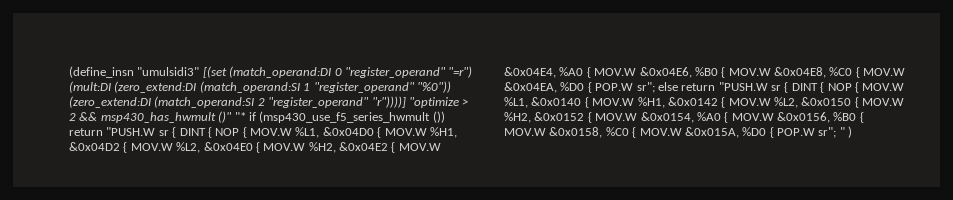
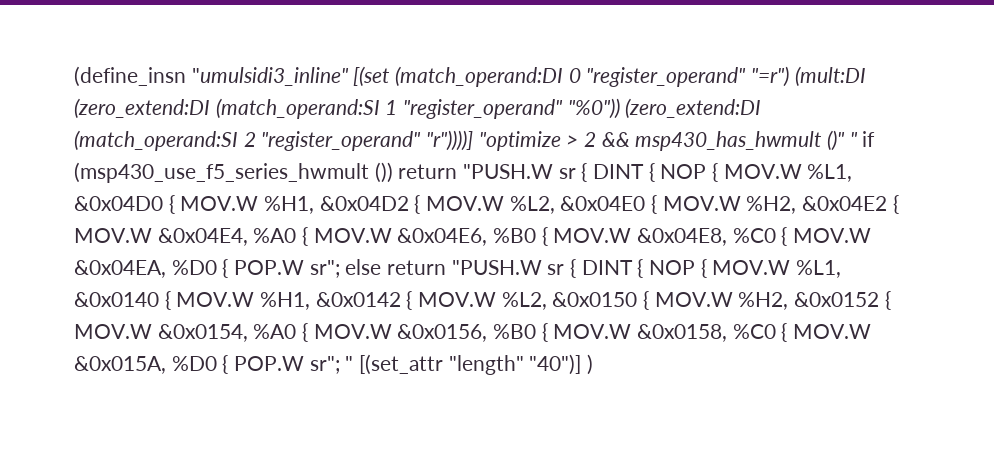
- (define_insn "umulsidi3" [(set (match_operand:DI 0 "register_operand" "=r") (mult:DI (zero_extend:DI (match_operand:SI 1 "register_operand" "%0")) (zero_extend:DI (match_operand:SI 2 "register_operand" "r"))))] "optimize > 2 && msp430_has_hwmult ()" "* if (msp430_use_f5_series_hwmult ()) return "PUSH.W sr { DINT { NOP { MOV.W %L1, &0x04D0 { MOV.W %H1, &0x04D2 { MOV.W %L2, &0x04E0 { MOV.W %H2, &0x04E2 { MOV.W &0x04E4, %A0 { MOV.W &0x04E6, %B0 { MOV.W &0x04E8, %C0 { MOV.W &0x04EA, %D0 { POP.W sr";
+ (define_insn "umulsidi3_inline" [(set (match_operand:DI 0 "register_operand" "=r") (mult:DI (zero_extend:DI (match_operand:SI 1 "register_operand" "%0")) (zero_extend:DI (match_operand:SI 2 "register_operand" "r"))))] "optimize > 2 && msp430_has_hwmult ()" " if (msp430_use_f5_series_hwmult ()) return "PUSH.W sr { DINT { NOP { MOV.W %L1, &0x04D0 { MOV.W %H1, &0x04D2 { MOV.W %L2, &0x04E0 { MOV.W %H2, &0x04E2 { MOV.W &0x04E4, %A0 { MOV.W &0x04E6, %B0 { MOV.W &0x04E8, %C0 { MOV.W &0x04EA, %D0 { POP.W sr";
- " )
+ " [(set_attr "length" "40")] )

